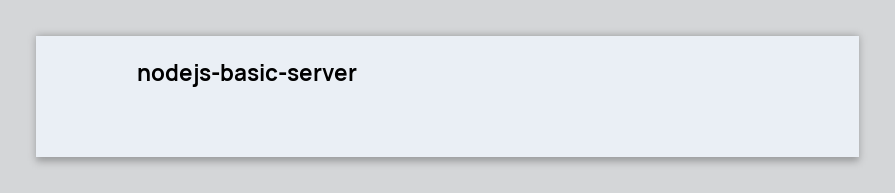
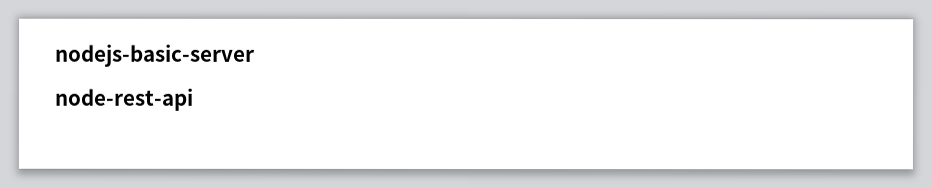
+ node-rest-api

